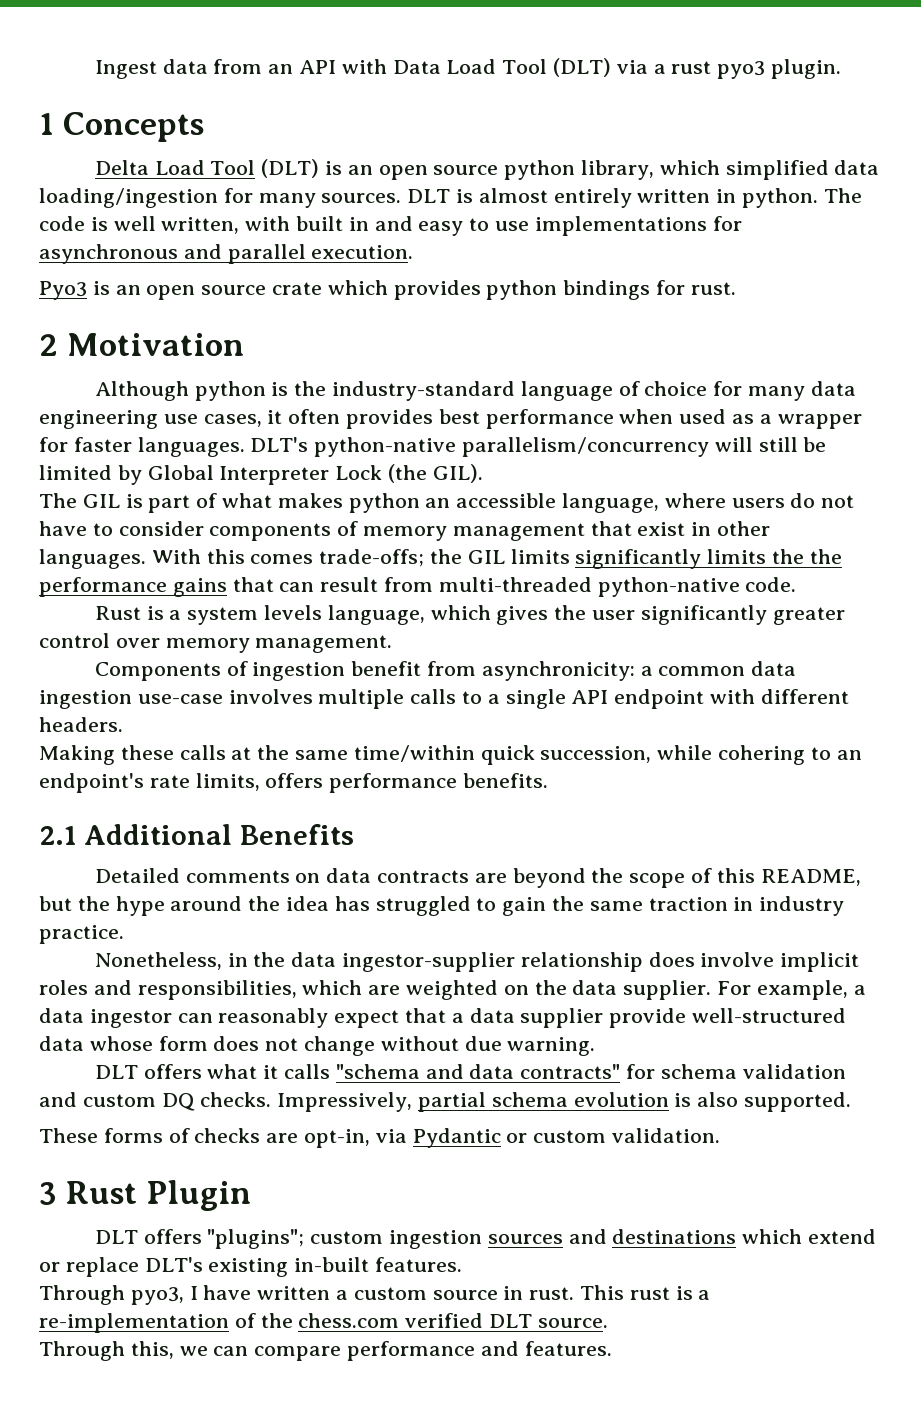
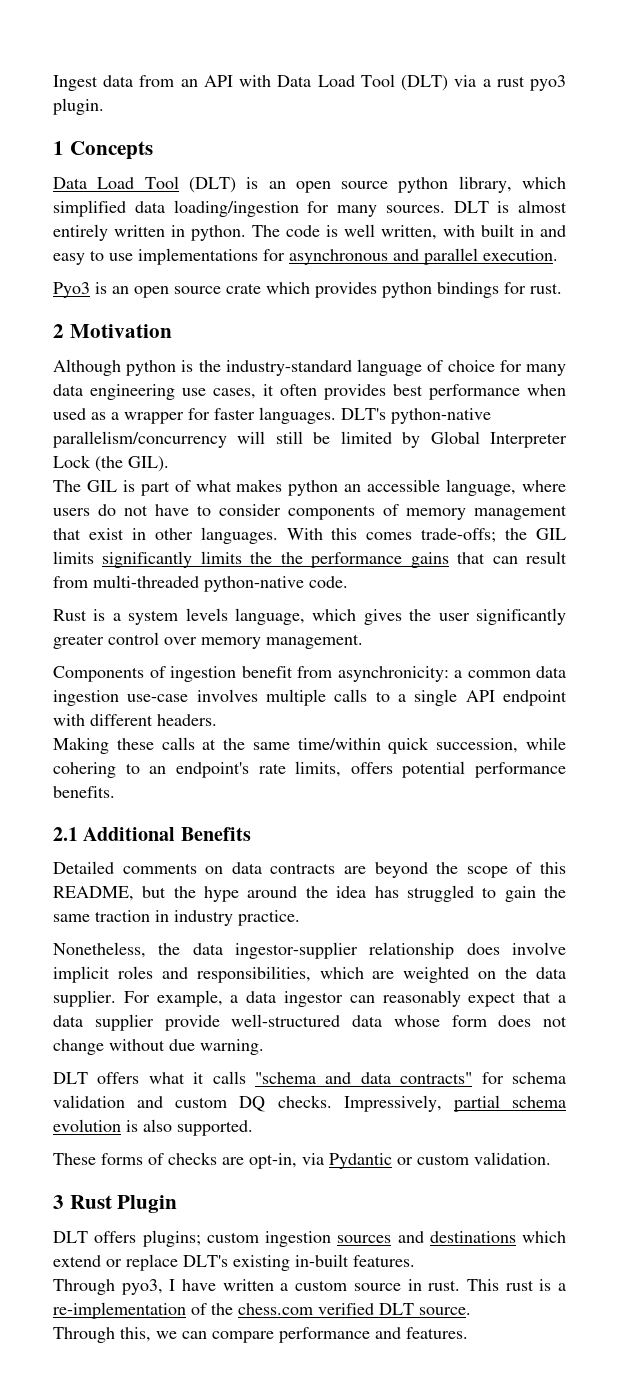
- Delta Load Tool (DLT) is an open source python library, which simplified data loading/ingestion for many sources.
+ Data Load Tool (DLT) is an open source python library, which simplified data loading/ingestion for many sources.
- Making these calls at the same time/within quick succession, while cohering to an endpoint's rate limits, offers performance benefits.
+ Making these calls at the same time/within quick succession, while cohering to an endpoint's rate limits, offers potential performance benefits.
- Nonetheless, in the data ingestor-supplier relationship does involve implicit roles and responsibilities, which are weighted on the data supplier.
+ Nonetheless, the data ingestor-supplier relationship does involve implicit roles and responsibilities, which are weighted on the data supplier.
- DLT offers "plugins"; custom ingestion sources and destinations which extend or replace DLT's existing in-built features.
+ DLT offers plugins; custom ingestion sources and destinations which extend or replace DLT's existing in-built features.

